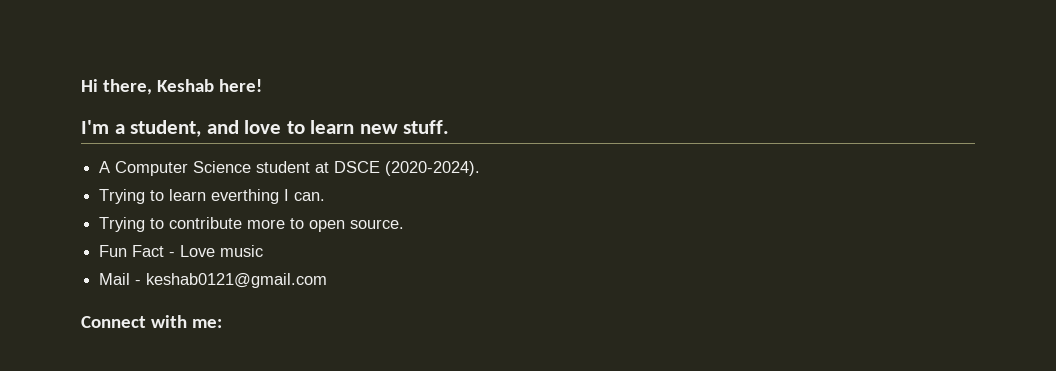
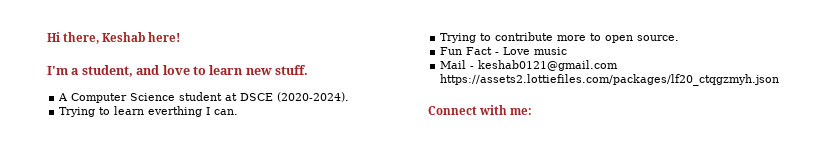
- Mail - keshab0121@gmail.com
+ Mail - keshab0121@gmail.com https://assets2.lottiefiles.com/packages/lf20_ctqgzmyh.json

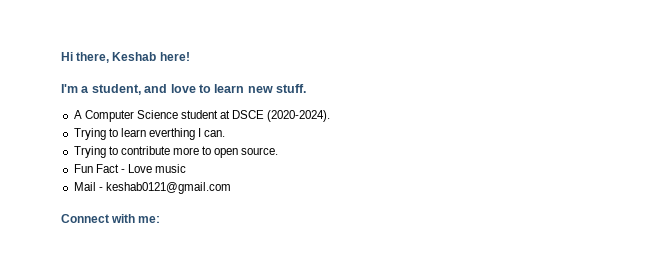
- Mail - keshab0121@gmail.com https://assets2.lottiefiles.com/packages/lf20_ctqgzmyh.json
+ Mail - keshab0121@gmail.com

